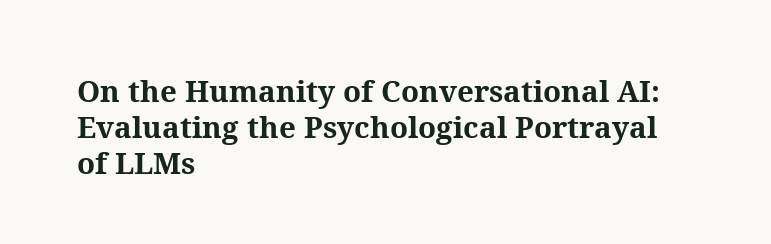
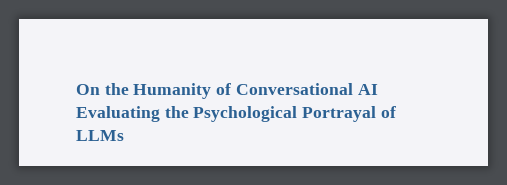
- On the Humanity of Conversational AI: Evaluating the Psychological Portrayal of LLMs
+ On the Humanity of Conversational AI Evaluating the Psychological Portrayal of LLMs

